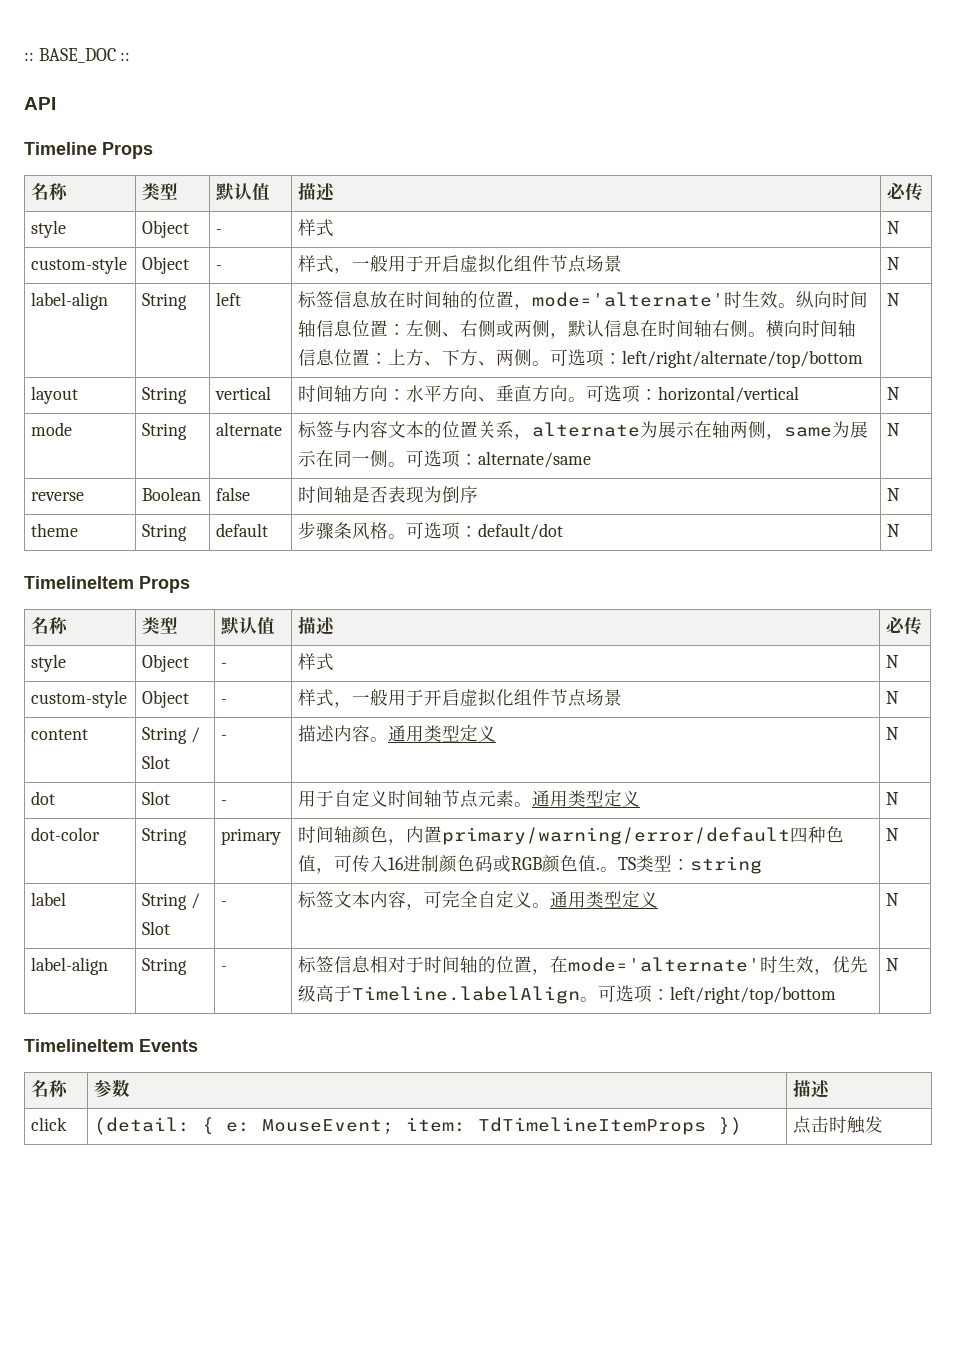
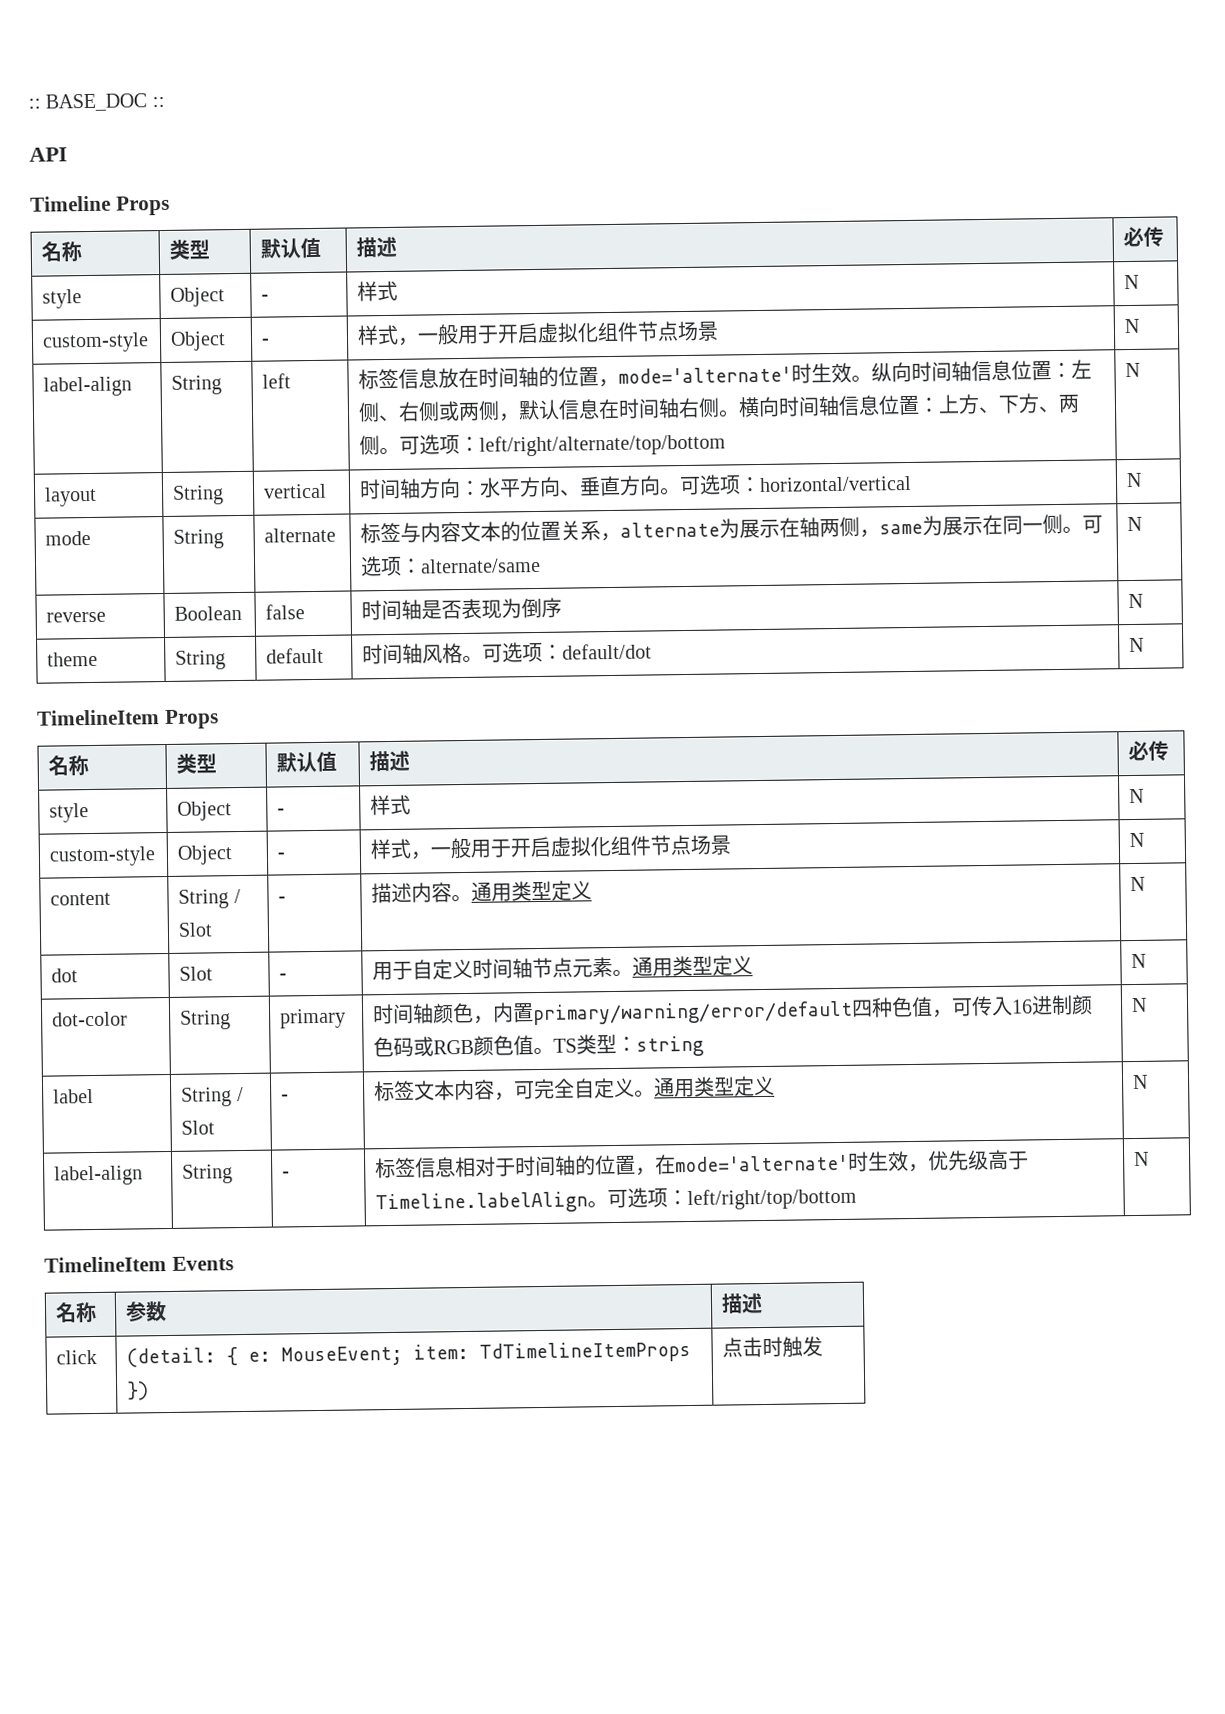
- theme | String | default | 步骤条风格。可选项：default/dot | N
+ theme | String | default | 时间轴风格。可选项：default/dot | N
- dot-color | String | primary | 时间轴颜色，内置primary/warning/error/default四种色值，可传入16进制颜色码或RGB颜色值.。TS类型：string | N
+ dot-color | String | primary | 时间轴颜色，内置primary/warning/error/default四种色值，可传入16进制颜色码或RGB颜色值。TS类型：string | N

